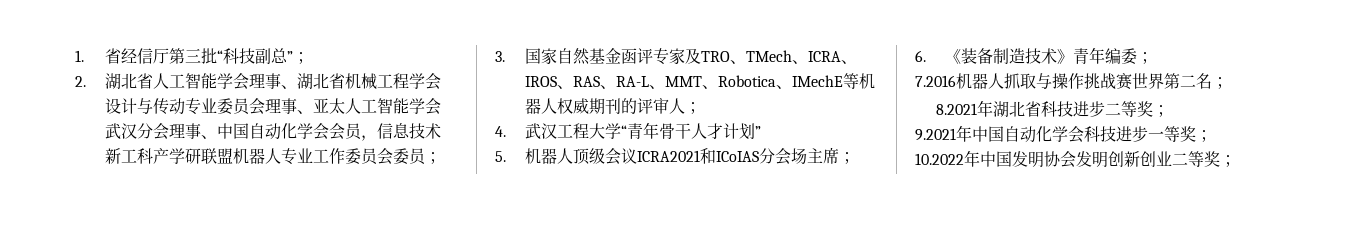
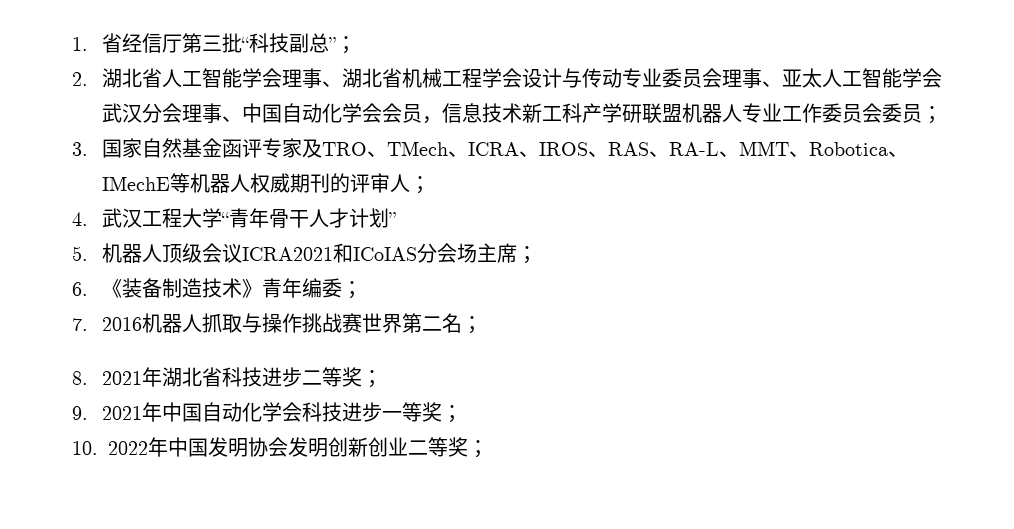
- 7.2016机器人抓取与操作挑战赛世界第二名；
+ 7. 2016机器人抓取与操作挑战赛世界第二名；
- 8.2021年湖北省科技进步二等奖；
+ 8. 2021年湖北省科技进步二等奖；
- 9.2021年中国自动化学会科技进步一等奖；
+ 9. 2021年中国自动化学会科技进步一等奖；
- 10.2022年中国发明协会发明创新创业二等奖；
+ 10. 2022年中国发明协会发明创新创业二等奖；

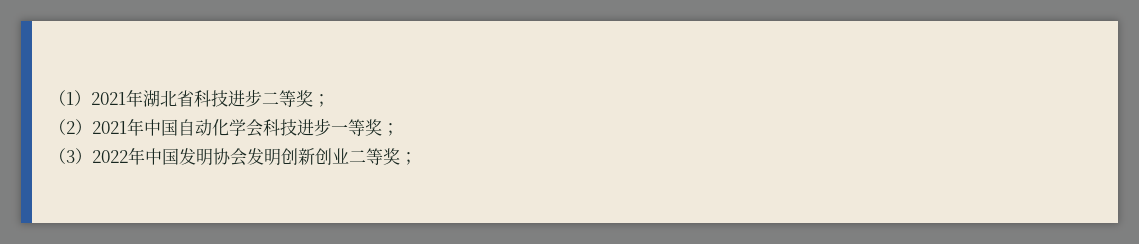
- 1.省经信厅第三批“科技副总”；
- 2.湖北省人工智能学会理事、湖北省机械工程学会设计与传动专业委员会理事、亚太人工智能学会武汉分会理事、中国自动化学会会员，信息技术新工科产学研联盟机器人专业工作委员会委员；
- 3.国家自然基金函评专家及TRO、TMech、ICRA、IROS、RAS、RA-L、MMT、Robotica、IMechE等机器人权威期刊的评审人；
- 4.武汉工程大学“青年骨干人才计划”
- 5.机器人顶级会议ICRA2021和ICoIAS分会场主席；
- 6.《装备制造技术》青年编委；
- 7. 2016机器人抓取与操作挑战赛世界第二名；
- 8. 2021年湖北省科技进步二等奖；
+ （1）2021年湖北省科技进步二等奖；
- 9. 2021年中国自动化学会科技进步一等奖；
+ （2）2021年中国自动化学会科技进步一等奖；
- 10. 2022年中国发明协会发明创新创业二等奖；
+ （3）2022年中国发明协会发明创新创业二等奖；

